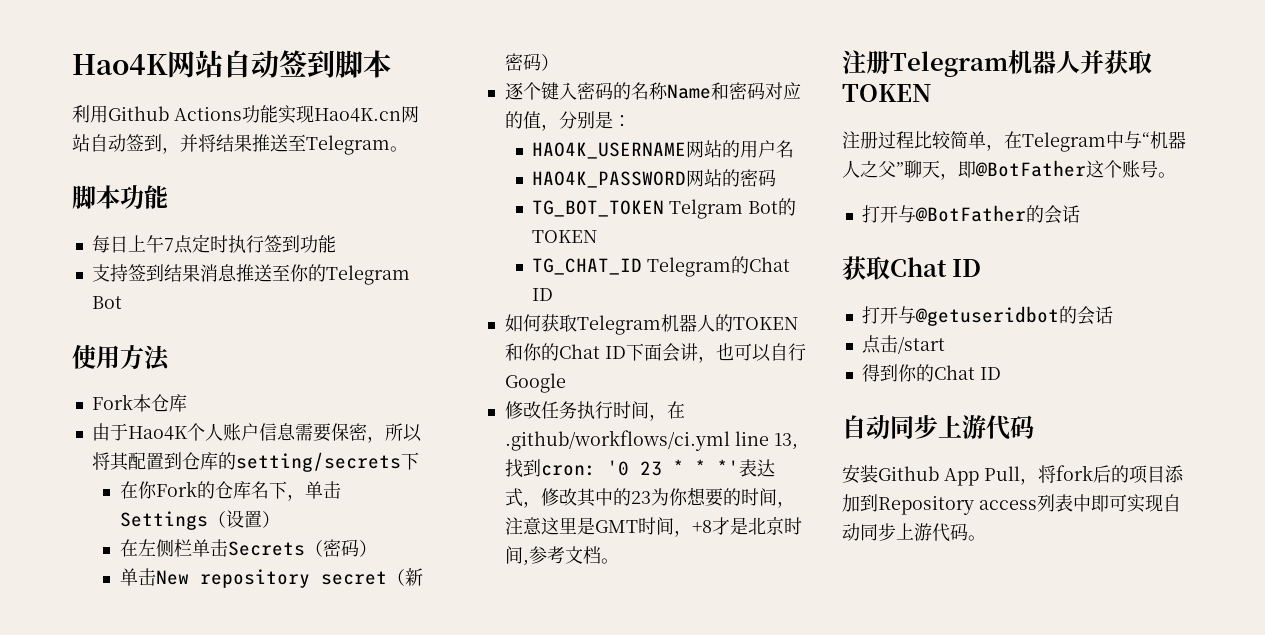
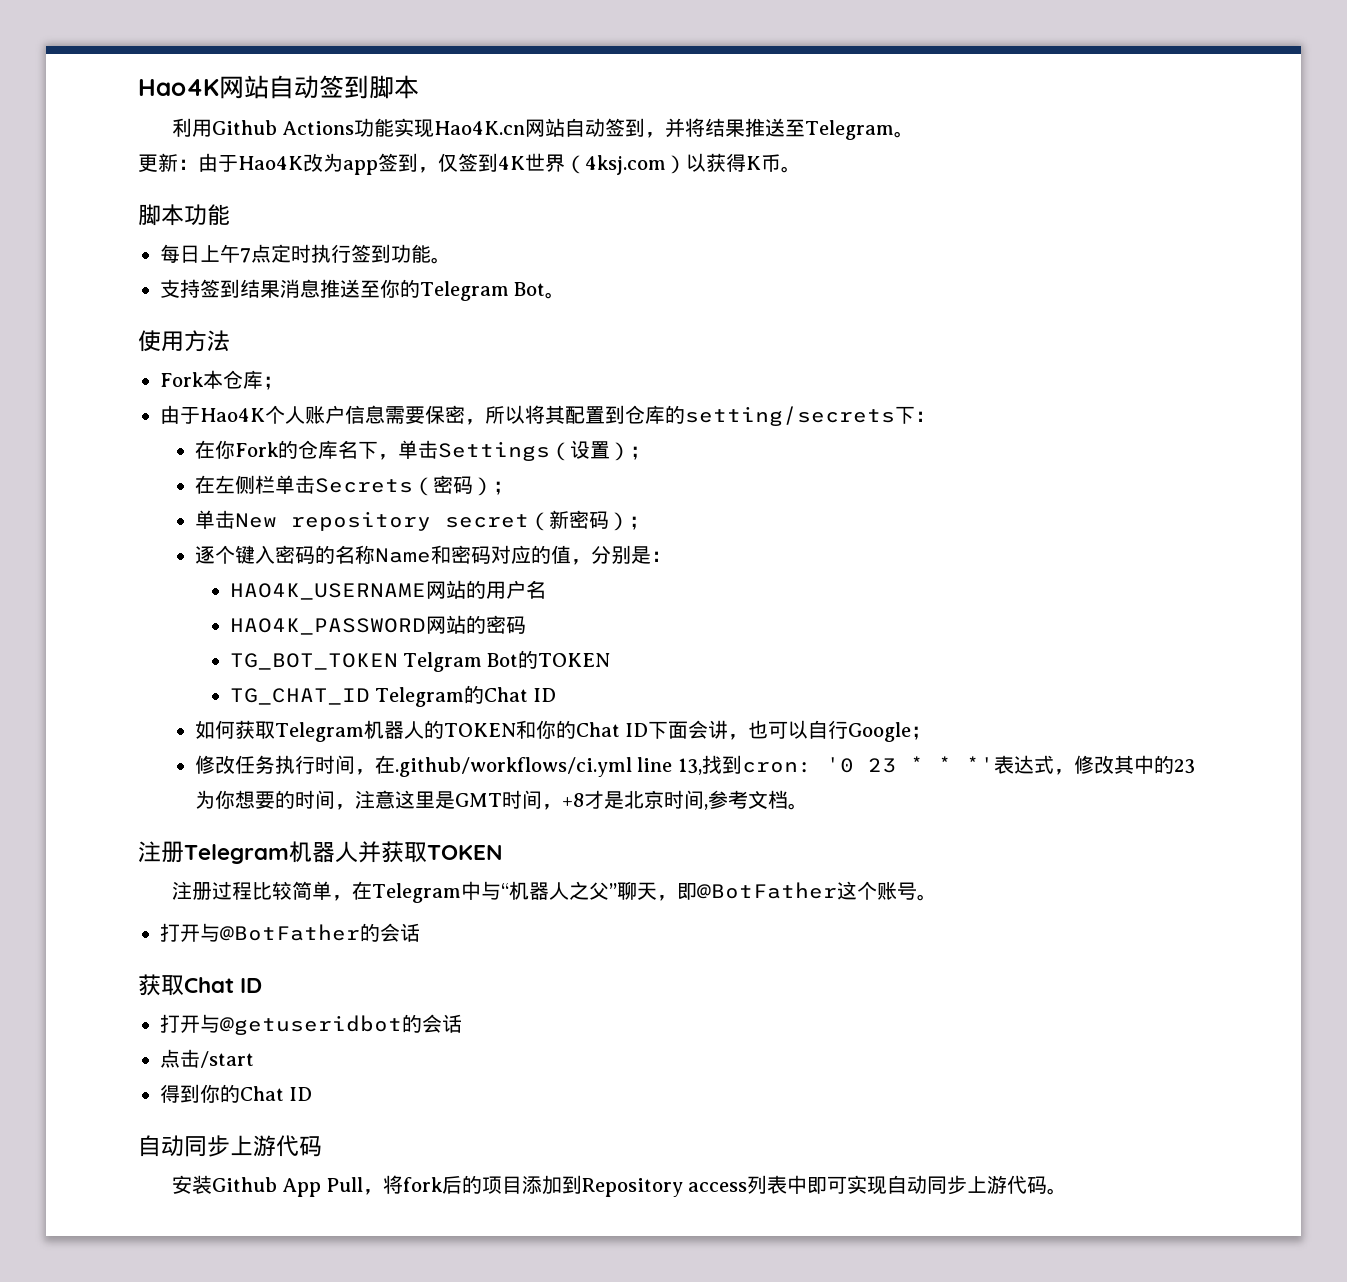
+ 更新：由于Hao4K改为app签到，仅签到4K世界（4ksj.com）以获得K币。
- 每日上午7点定时执行签到功能
+ 每日上午7点定时执行签到功能。
- 支持签到结果消息推送至你的Telegram Bot
+ 支持签到结果消息推送至你的Telegram Bot。
- Fork本仓库
+ Fork本仓库；
- 由于Hao4K个人账户信息需要保密，所以将其配置到仓库的setting/secrets下
+ 由于Hao4K个人账户信息需要保密，所以将其配置到仓库的setting/secrets下：
- 在你Fork的仓库名下，单击Settings（设置）
+ 在你Fork的仓库名下，单击Settings（设置）；
- 在左侧栏单击Secrets（密码）
+ 在左侧栏单击Secrets（密码）；
- 单击New repository secret（新密码）
+ 单击New repository secret（新密码）；
- 如何获取Telegram机器人的TOKEN和你的Chat ID下面会讲，也可以自行Google
+ 如何获取Telegram机器人的TOKEN和你的Chat ID下面会讲，也可以自行Google；

